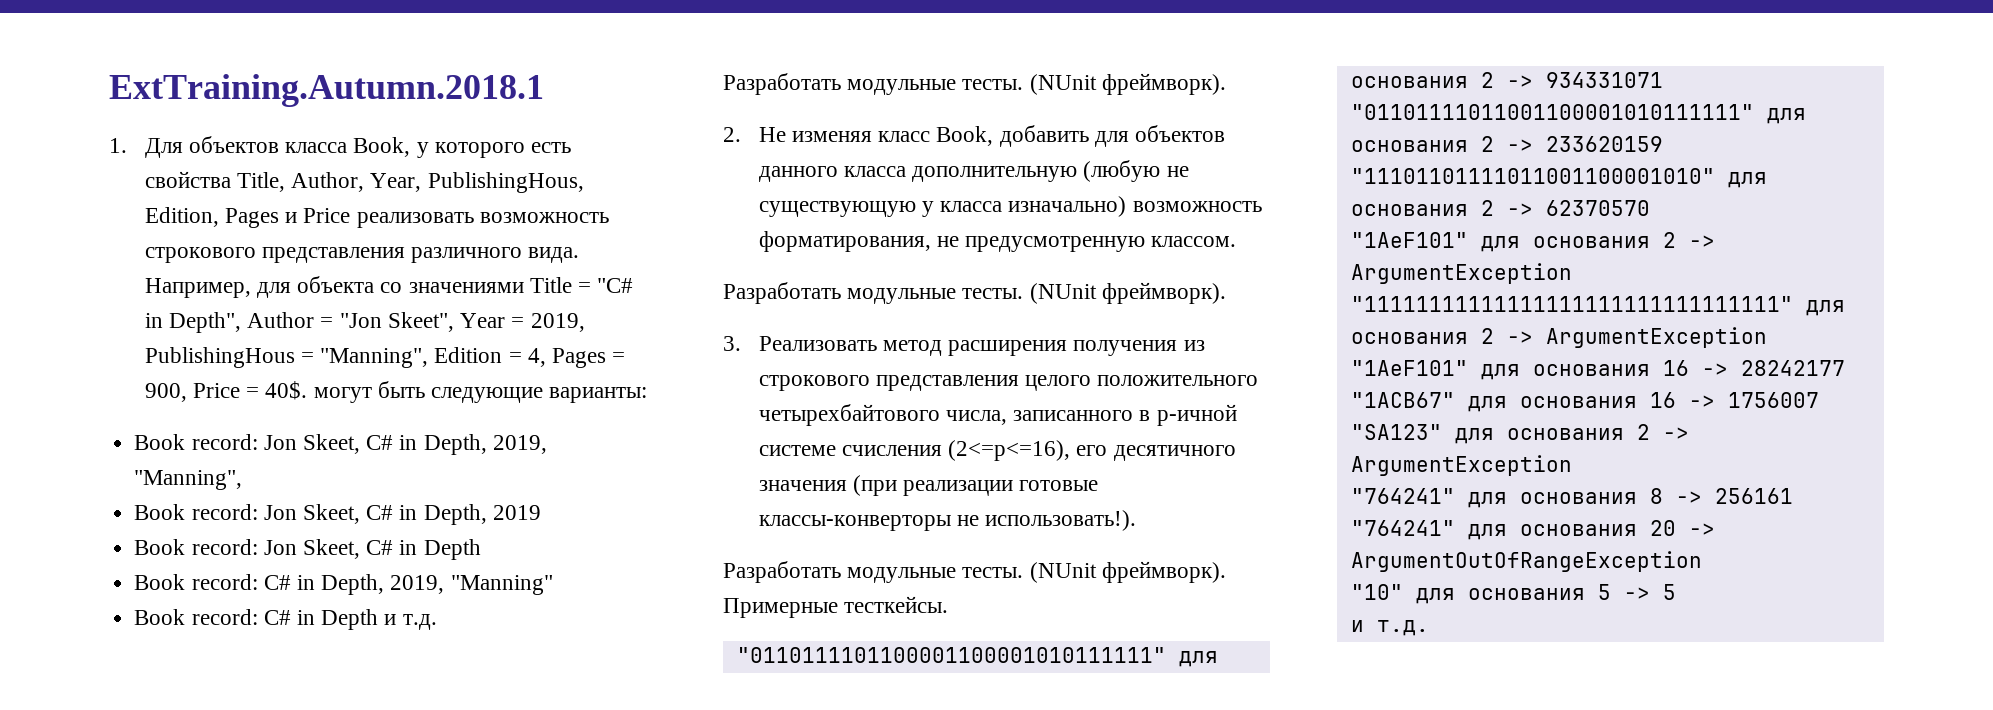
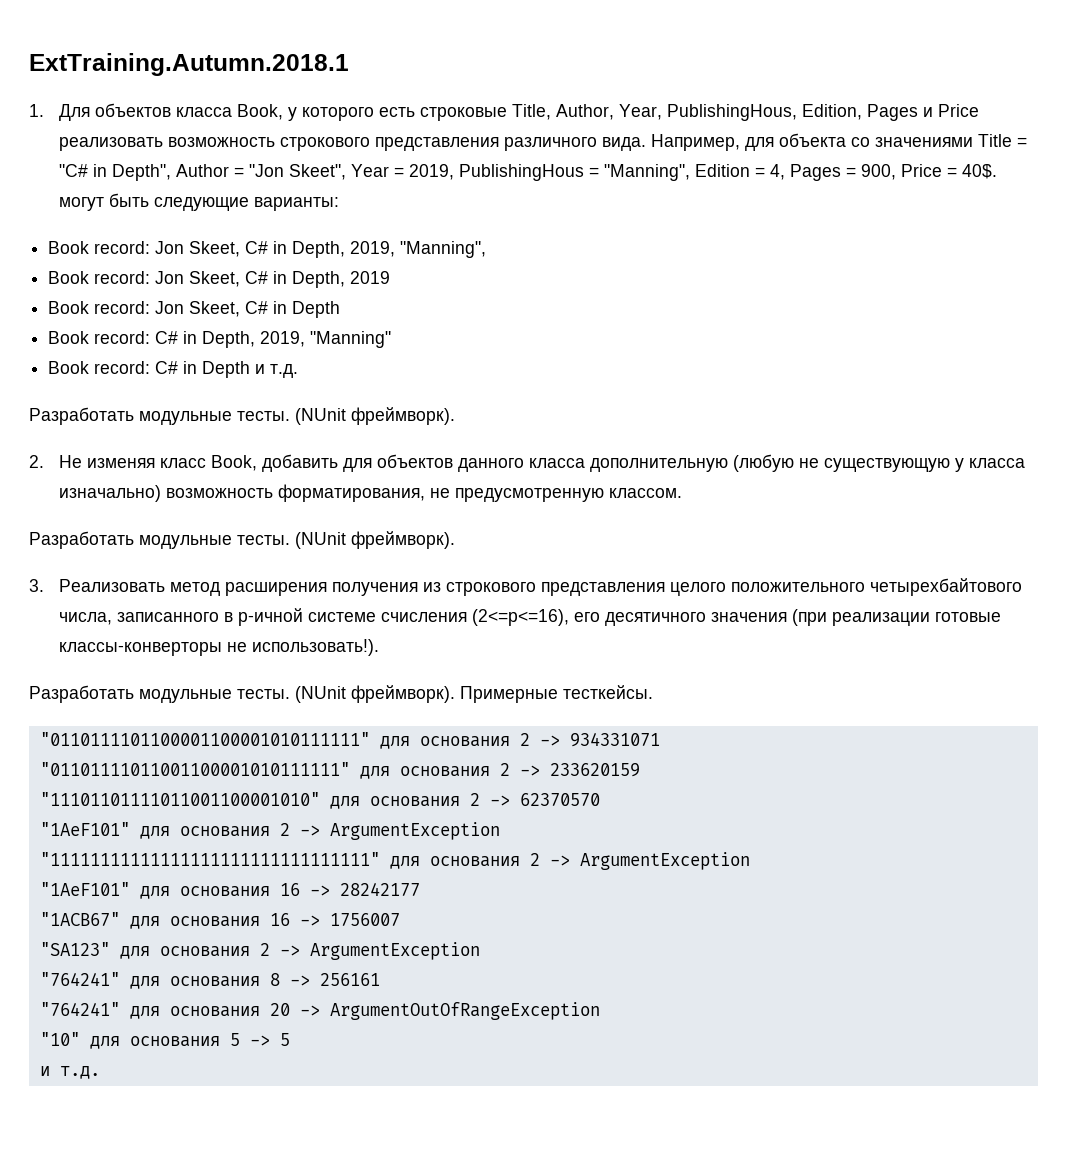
- 1. Для объектов класса Book, у которого есть свойства Title, Author, Year, PublishingHous, Edition, Pages и Price реализовать возможность строкового представления различного вида.
+ 1. Для объектов класса Book, у которого есть строковые Title, Author, Year, PublishingHous, Edition, Pages и Price реализовать возможность строкового представления различного вида.

